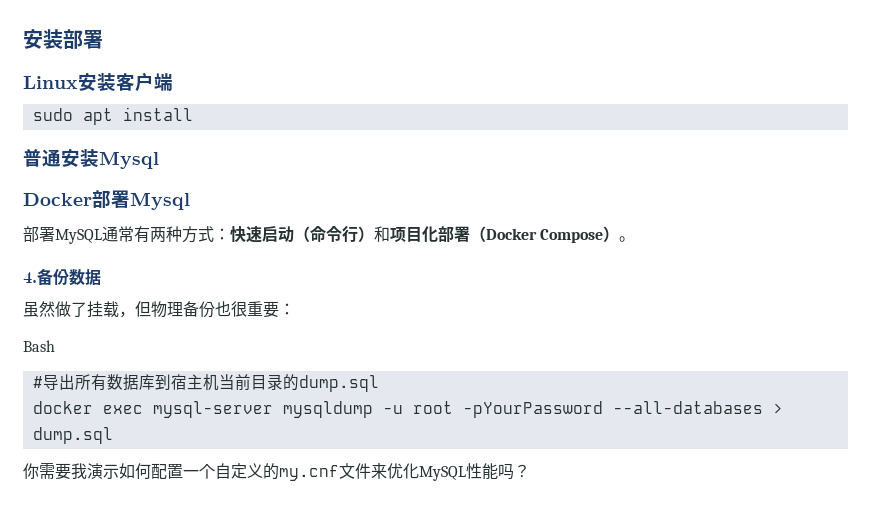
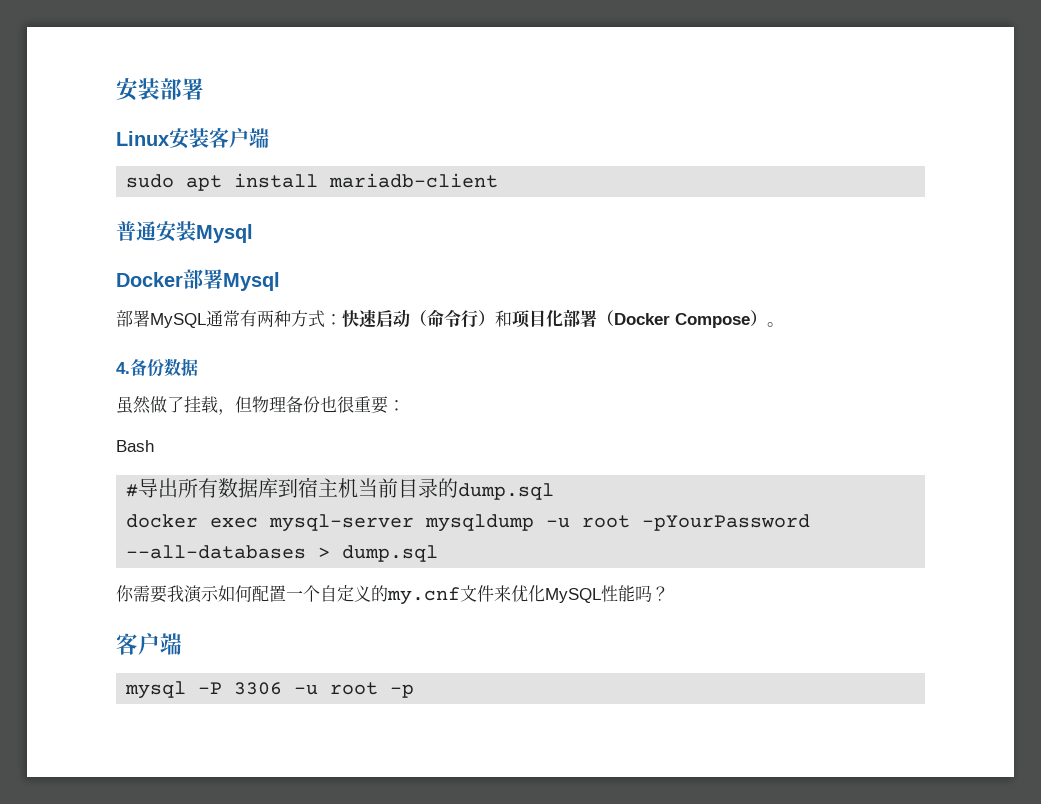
- sudo apt install
+ sudo apt install mariadb-client
  你需要我演示如何配置一个自定义的my.cnf文件来优化MySQL性能吗？
+ 客户端
+ mysql -P 3306 -u root -p

